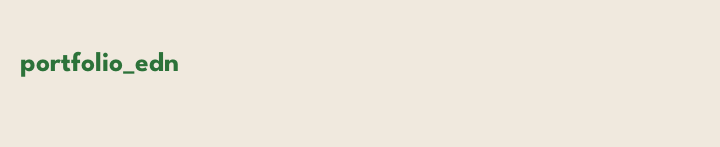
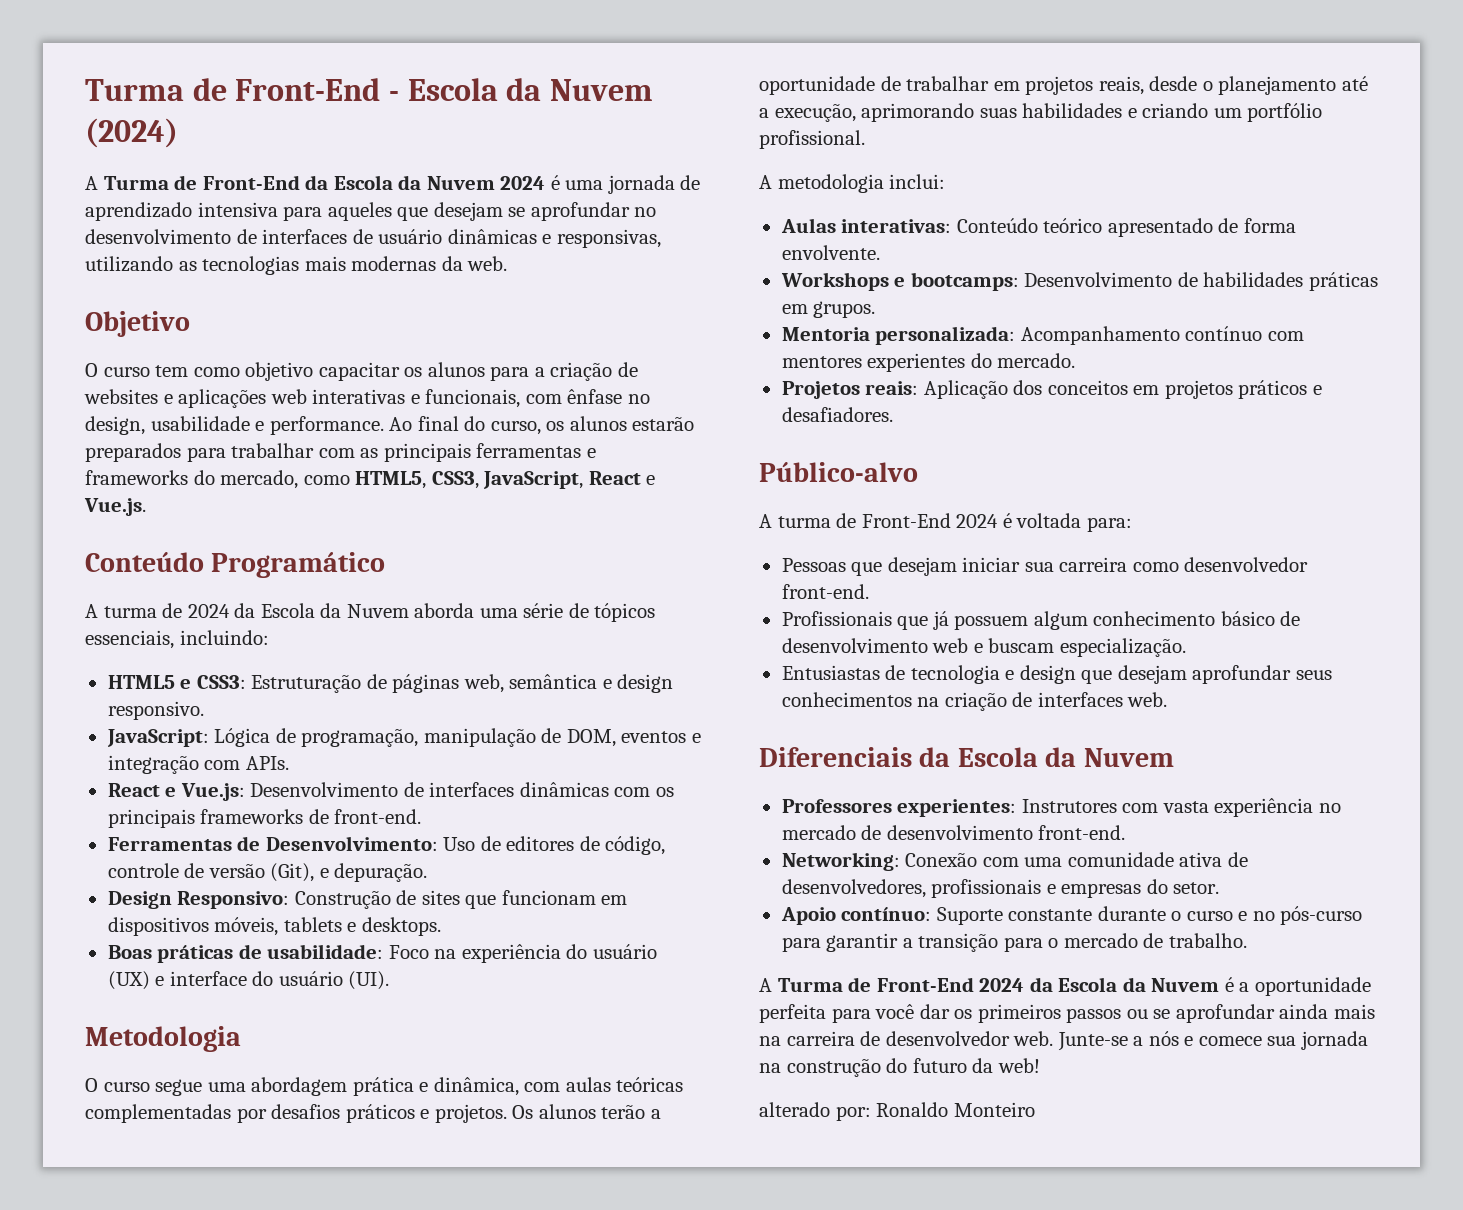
- portfolio_edn
+ Turma de Front-End - Escola da Nuvem (2024)
+ A Turma de Front-End da Escola da Nuvem 2024 é uma jornada de aprendizado intensiva para aqueles que desejam se aprofundar no desenvolvimento de interfaces de usuário dinâmicas e responsivas, utilizando as tecnologias mais modernas da web.
+ Objetivo
+ O curso tem como objetivo capacitar os alunos para a criação de websites e aplicações web interativas e funcionais, com ênfase no design, usabilidade e performance. Ao final do curso, os alunos estarão preparados para trabalhar com as principais ferramentas e frameworks do mercado, como HTML5, CSS3, JavaScript, React e Vue.js.
+ Conteúdo Programático
+ A turma de 2024 da Escola da Nuvem aborda uma série de tópicos essenciais, incluindo:
+ HTML5 e CSS3: Estruturação de páginas web, semântica e design responsivo.
+ JavaScript: Lógica de programação, manipulação de DOM, eventos e integração com APIs.
+ React e Vue.js: Desenvolvimento de interfaces dinâmicas com os principais frameworks de front-end.
+ Ferramentas de Desenvolvimento: Uso de editores de código, controle de versão (Git), e depuração.
+ Design Responsivo: Construção de sites que funcionam em dispositivos móveis, tablets e desktops.
+ Boas práticas de usabilidade: Foco na experiência do usuário (UX) e interface do usuário (UI).
+ Metodologia
+ O curso segue uma abordagem prática e dinâmica, com aulas teóricas complementadas por desafios práticos e projetos. Os alunos terão a oportunidade de trabalhar em projetos reais, desde o planejamento até a execução, aprimorando suas habilidades e criando um portfólio profissional.
+ A metodologia inclui:
+ Aulas interativas: Conteúdo teórico apresentado de forma envolvente.
+ Workshops e bootcamps: Desenvolvimento de habilidades práticas em grupos.
+ Mentoria personalizada: Acompanhamento contínuo com mentores experientes do mercado.
+ Projetos reais: Aplicação dos conceitos em projetos práticos e desafiadores.
+ Público-alvo
+ A turma de Front-End 2024 é voltada para:
+ Pessoas que desejam iniciar sua carreira como desenvolvedor front-end.
+ Profissionais que já possuem algum conhecimento básico de desenvolvimento web e buscam especialização.
+ Entusiastas de tecnologia e design que desejam aprofundar seus conhecimentos na criação de interfaces web.
+ Diferenciais da Escola da Nuvem
+ Professores experientes: Instrutores com vasta experiência no mercado de desenvolvimento front-end.
+ Networking: Conexão com uma comunidade ativa de desenvolvedores, profissionais e empresas do setor.
+ Apoio contínuo: Suporte constante durante o curso e no pós-curso para garantir a transição para o mercado de trabalho.
+ A Turma de Front-End 2024 da Escola da Nuvem é a oportunidade perfeita para você dar os primeiros passos ou se aprofundar ainda mais na carreira de desenvolvedor web. Junte-se a nós e comece sua jornada na construção do futuro da web!
+ alterado por: Ronaldo Monteiro

